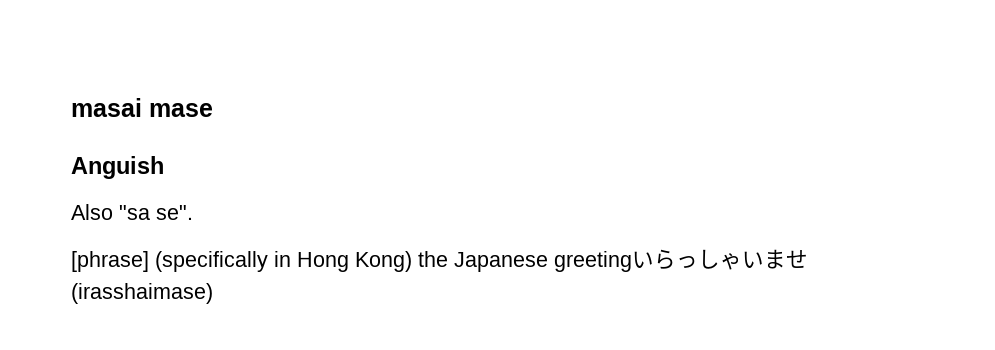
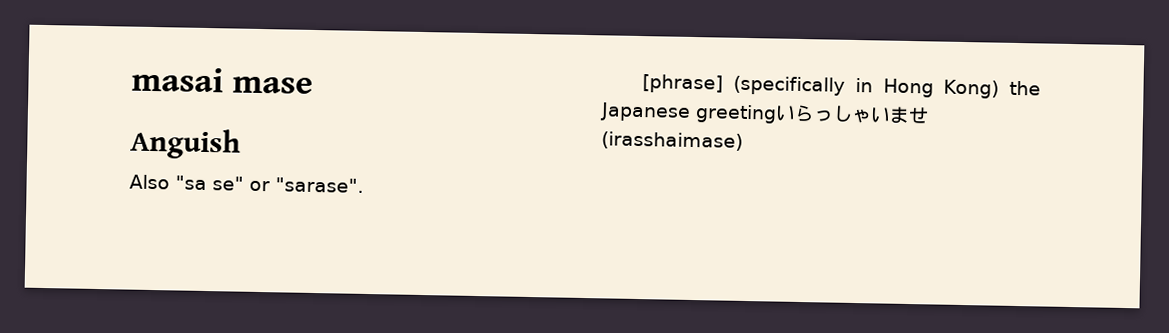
- Also "sa se".
+ Also "sa se" or "sarase".

